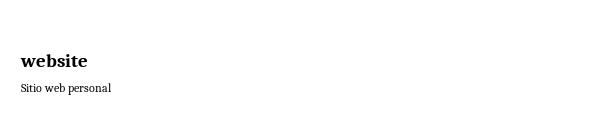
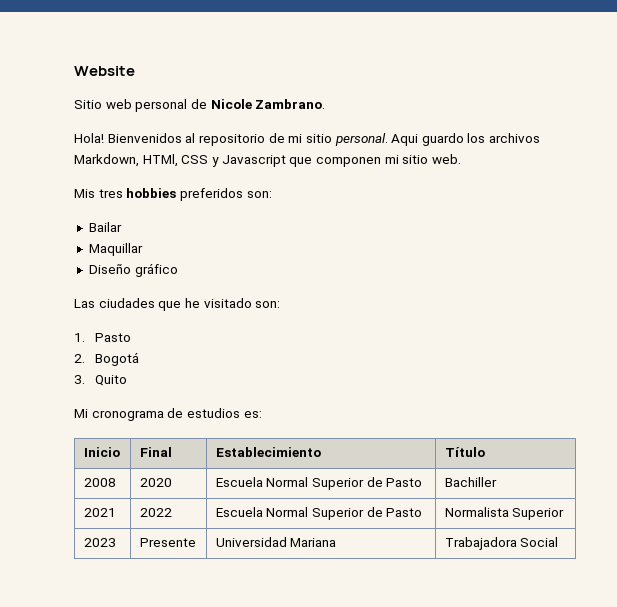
- website
+ Website
- Sitio web personal
+ Sitio web personal de Nicole Zambrano.
+ Hola! Bienvenidos al repositorio de mi sitio personal. Aqui guardo los archivos Markdown, HTMl, CSS y Javascript que componen mi sitio web.
+ Mis tres hobbies preferidos son:
+ Bailar
+ Maquillar
+ Diseño gráfico
+ Las ciudades que he visitado son:
+ 1. Pasto
+ 2. Bogotá
+ 3. Quito
+ Mi cronograma de estudios es:
+ Inicio | Final | Establecimiento | Título
+ 2008 | 2020 | Escuela Normal Superior de Pasto | Bachiller
+ 2021 | 2022 | Escuela Normal Superior de Pasto | Normalista Superior
+ 2023 | Presente | Universidad Mariana | Trabajadora Social

